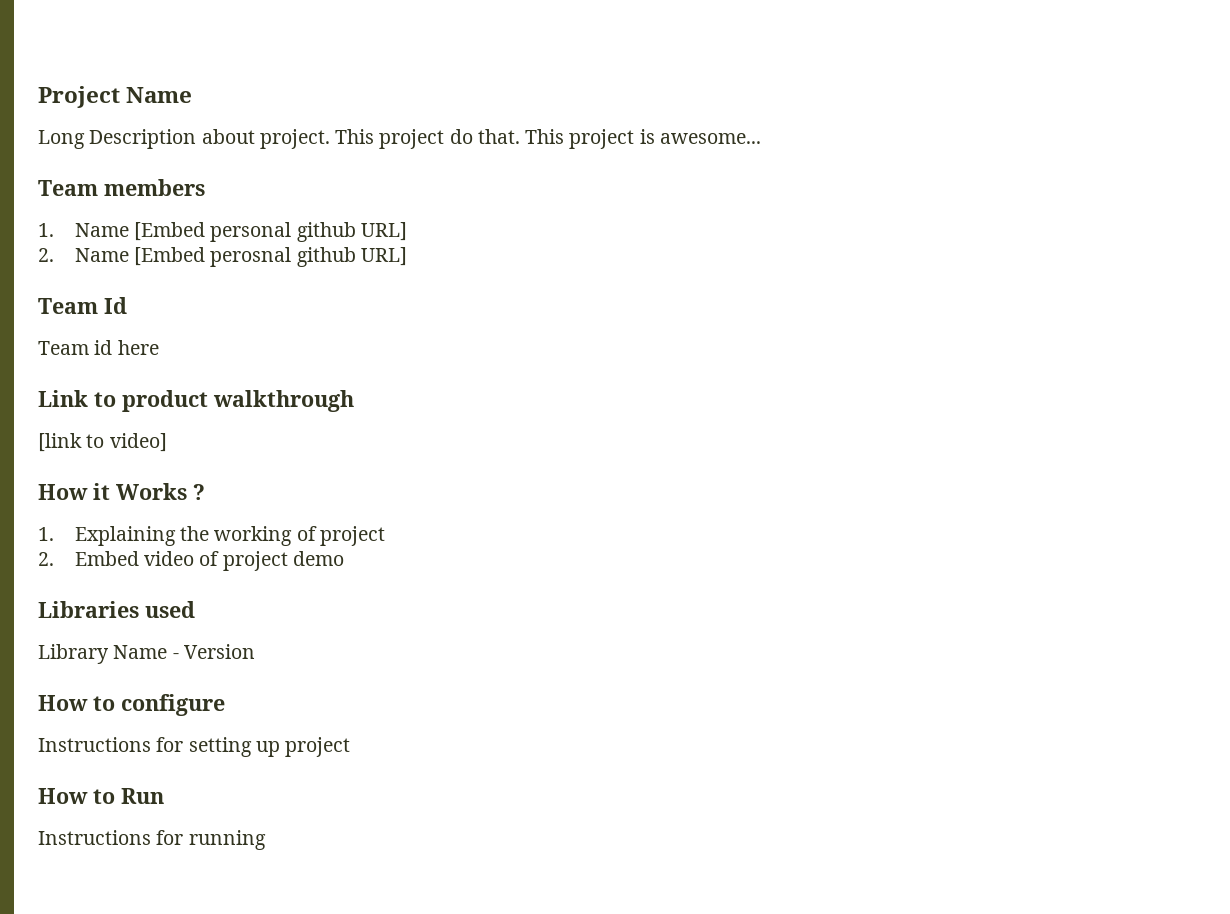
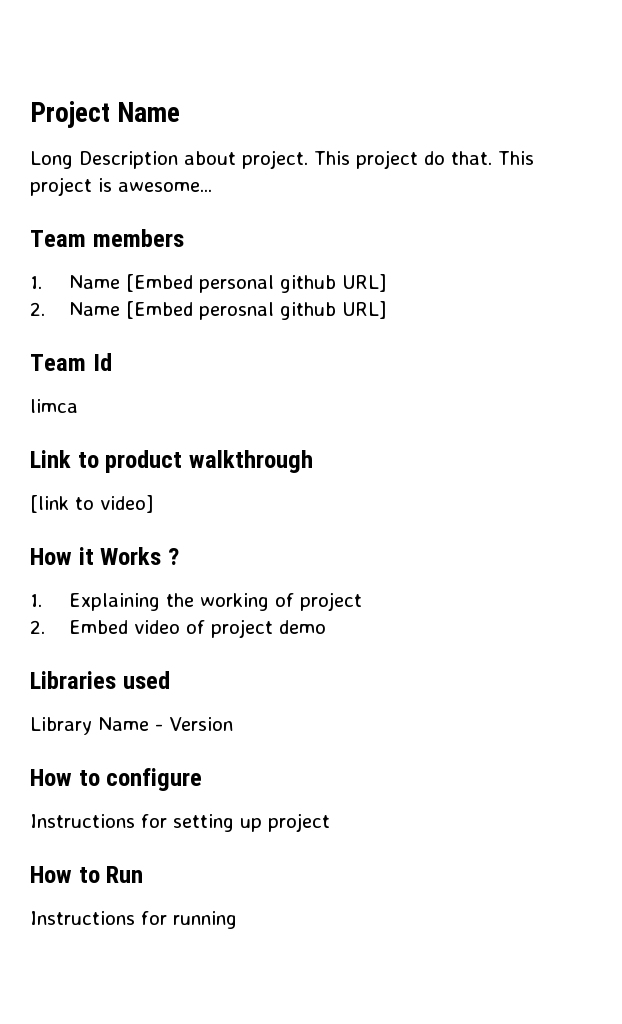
- Team id here
+ limca

